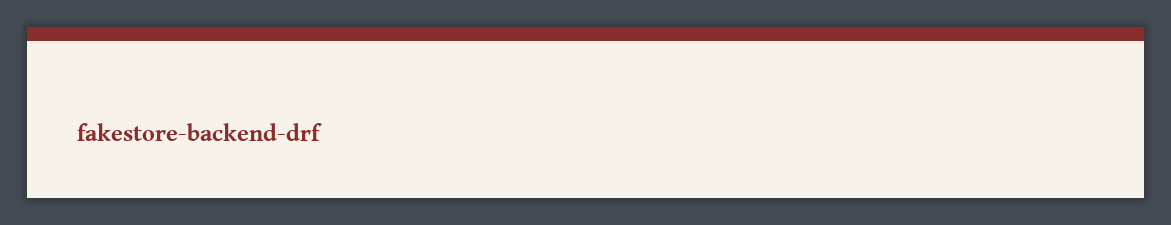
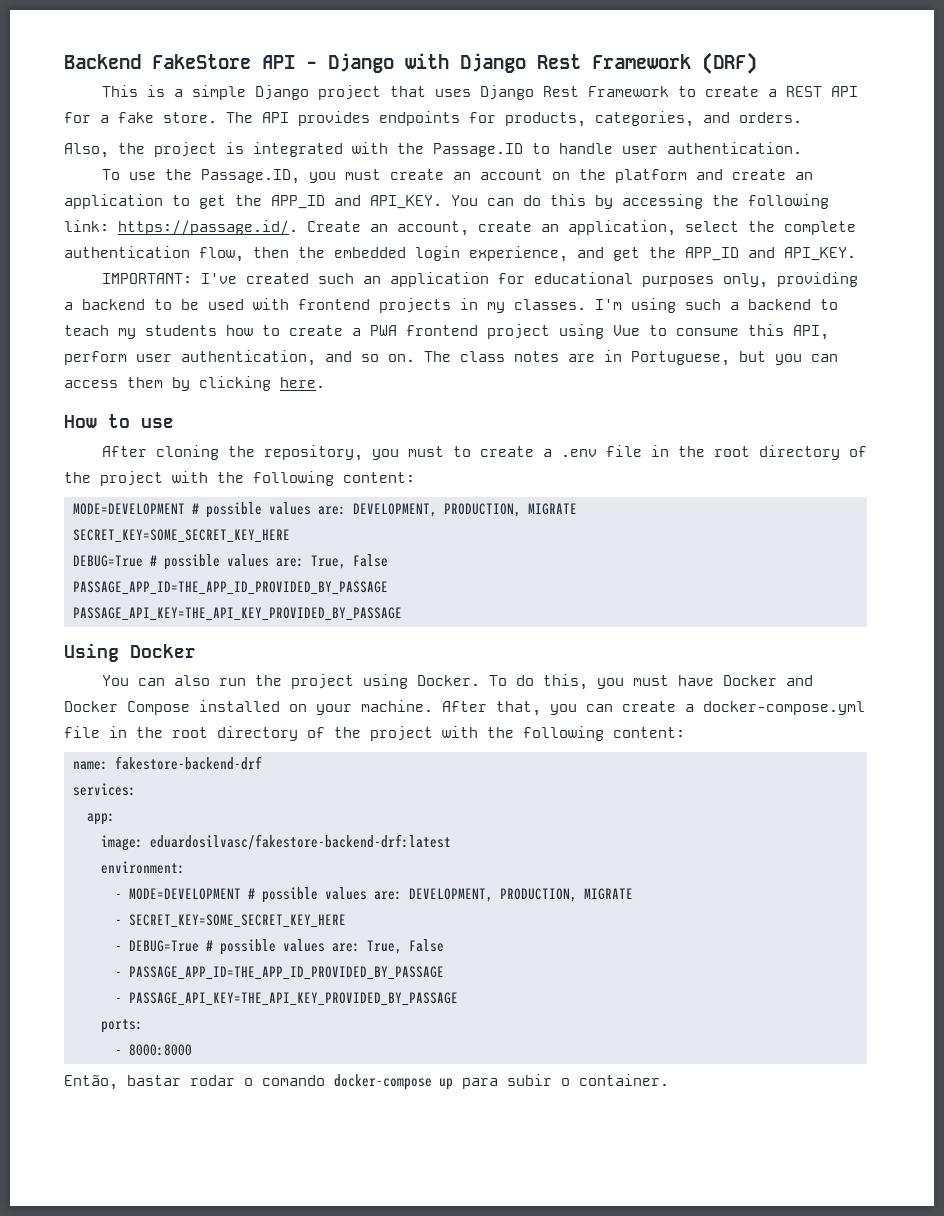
- fakestore-backend-drf
+ Backend FakeStore API - Django with Django Rest Framework (DRF)
+ This is a simple Django project that uses Django Rest Framework to create a REST API for a fake store. The API provides endpoints for products, categories, and orders.
+ Also, the project is integrated with the Passage.ID to handle user authentication.
+ To use the Passage.ID, you must create an account on the platform and create an application to get the APP_ID and API_KEY. You can do this by accessing the following link: https://passage.id/. Create an account, create an application, select the complete authentication flow, then the embedded login experience, and get the APP_ID and API_KEY.
+ IMPORTANT: I've created such an application for educational purposes only, providing a backend to be used with frontend projects in my classes. I'm using such a backend to teach my students how to create a PWA frontend project using Vue to consume this API, perform user authentication, and so on. The class notes are in Portuguese, but you can access them by clicking here.
+ How to use
+ After cloning the repository, you must to create a .env file in the root directory of the project with the following content:
+ MODE=DEVELOPMENT # possible values are: DEVELOPMENT, PRODUCTION, MIGRATE
+ SECRET_KEY=SOME_SECRET_KEY_HERE
+ DEBUG=True # possible values are: True, False
+ PASSAGE_APP_ID=THE_APP_ID_PROVIDED_BY_PASSAGE
+ PASSAGE_API_KEY=THE_API_KEY_PROVIDED_BY_PASSAGE
+ Using Docker
+ You can also run the project using Docker. To do this, you must have Docker and Docker Compose installed on your machine. After that, you can create a docker-compose.yml file in the root directory of the project with the following content:
+ name: fakestore-backend-drf
+ services:
+ app:
+ image: eduardosilvasc/fakestore-backend-drf:latest
+ environment:
+ - MODE=DEVELOPMENT # possible values are: DEVELOPMENT, PRODUCTION, MIGRATE
+ - SECRET_KEY=SOME_SECRET_KEY_HERE
+ - DEBUG=True # possible values are: True, False
+ - PASSAGE_APP_ID=THE_APP_ID_PROVIDED_BY_PASSAGE
+ - PASSAGE_API_KEY=THE_API_KEY_PROVIDED_BY_PASSAGE
+ ports:
+ - 8000:8000
+ Então, bastar rodar o comando docker-compose up para subir o container.

